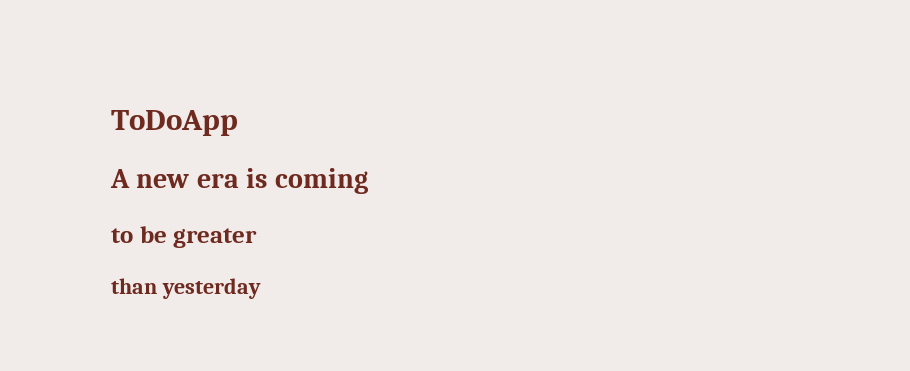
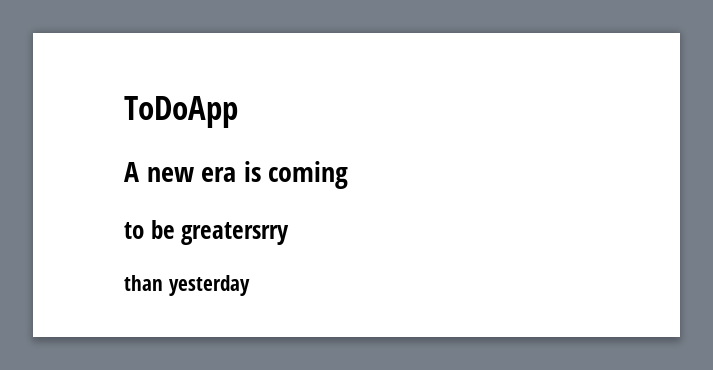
- to be greater
+ to be greatersrry

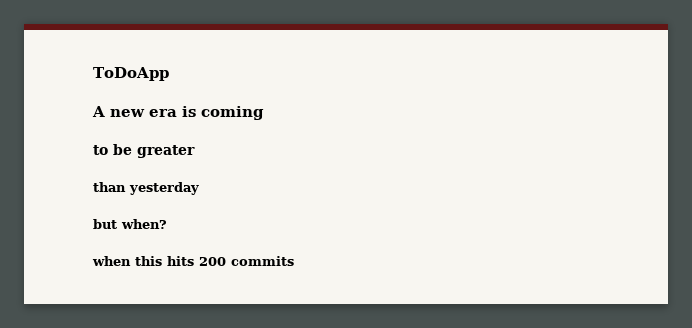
- to be greatersrry
+ to be greater
+ but when?
+ when this hits 200 commits

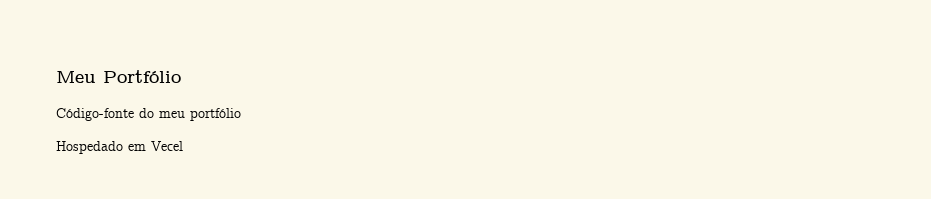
- ToDoApp
- A new era is coming
- to be greater
- than yesterday
- but when?
- when this hits 200 commits
+ Meu Portfólio
+ Código-fonte do meu portfólio
+ Hospedado em Vecel

